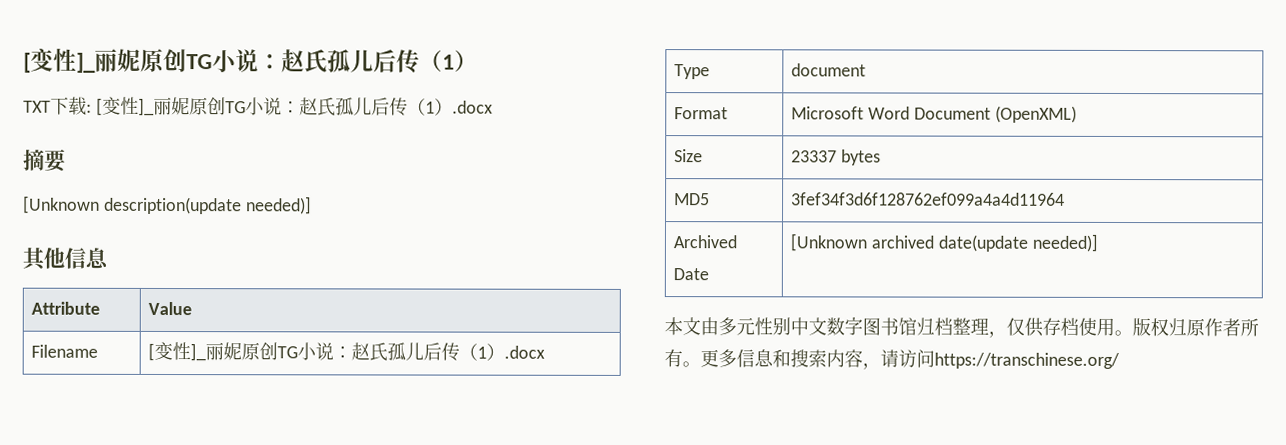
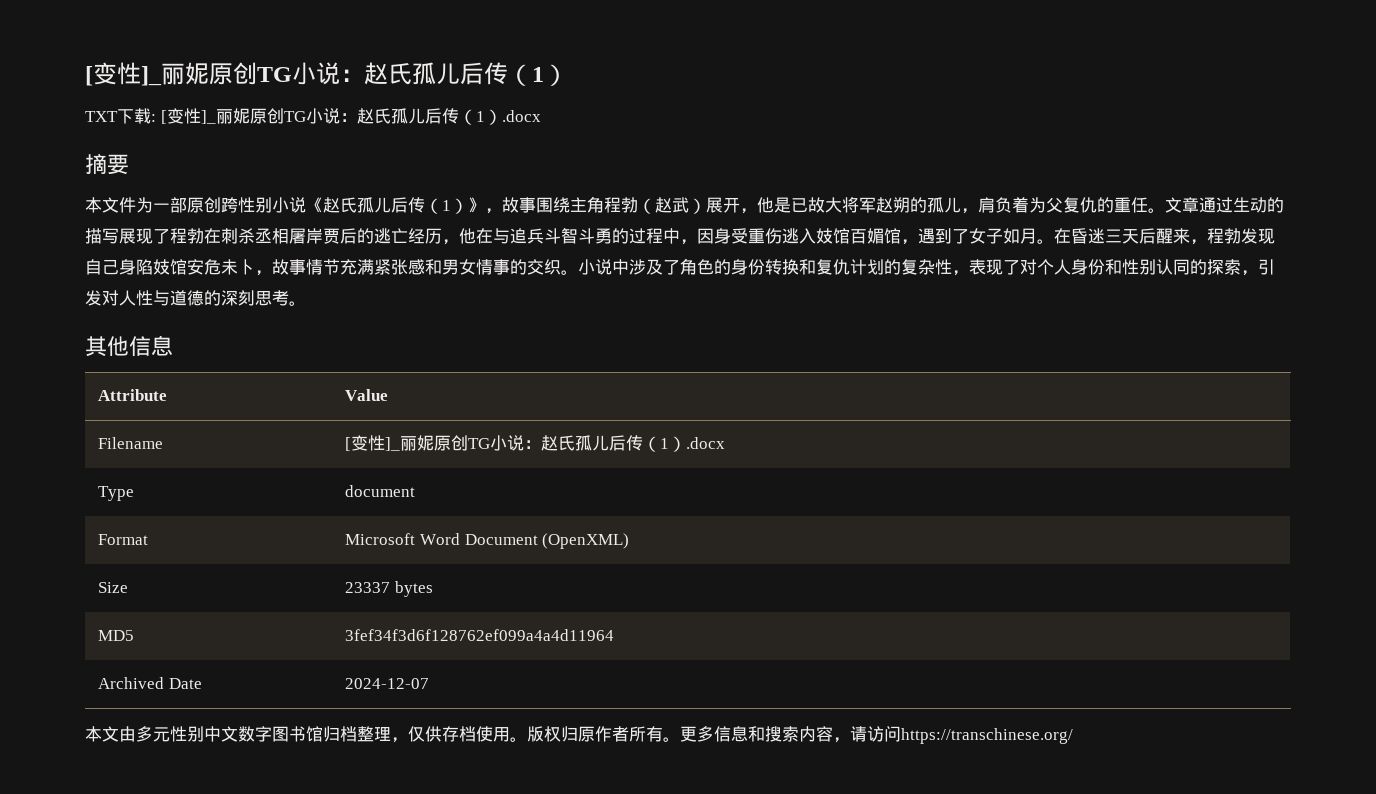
- [Unknown description(update needed)]
+ 本文件为一部原创跨性别小说《赵氏孤儿后传（1）》，故事围绕主角程勃（赵武）展开，他是已故大将军赵朔的孤儿，肩负着为父复仇的重任。文章通过生动的描写展现了程勃在刺杀丞相屠岸贾后的逃亡经历，他在与追兵斗智斗勇的过程中，因身受重伤逃入妓馆百媚馆，遇到了女子如月。在昏迷三天后醒来，程勃发现自己身陷妓馆安危未卜，故事情节充满紧张感和男女情事的交织。小说中涉及了角色的身份转换和复仇计划的复杂性，表现了对个人身份和性别认同的探索，引发对人性与道德的深刻思考。
- Archived Date | [Unknown archived date(update needed)]
+ Archived Date | 2024-12-07

